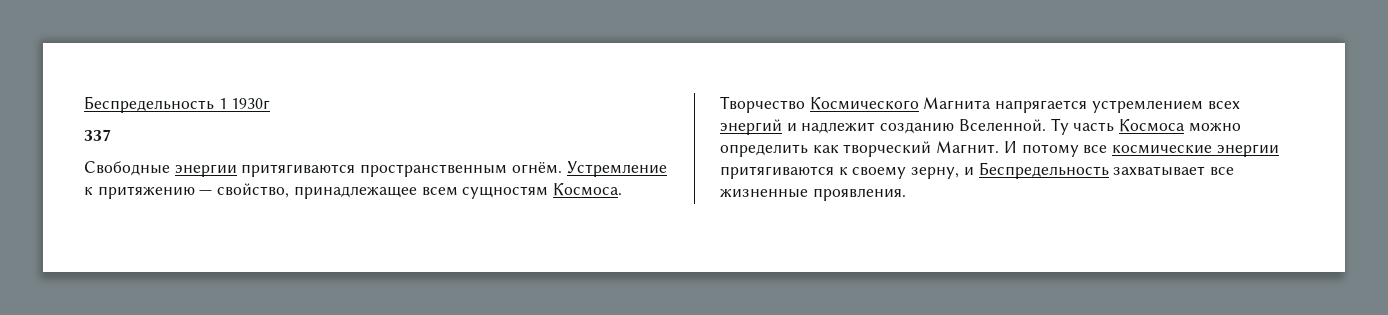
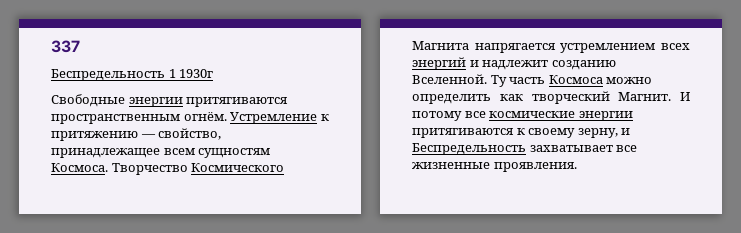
+ 337
- 337

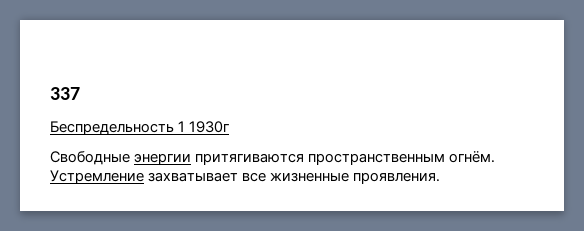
- Устремление к притяжению — свойство, принадлежащее всем сущностям Космоса. Творчество Космического Магнита напрягается устремлением всех энергий и надлежит созданию Вселенной. Ту часть Космоса можно определить как творческий Магнит. И потому все космические энергии притягиваются к своему зерну, и Беспредельность захватывает все жизненные проявления.
+ Устремление захватывает все жизненные проявления.

